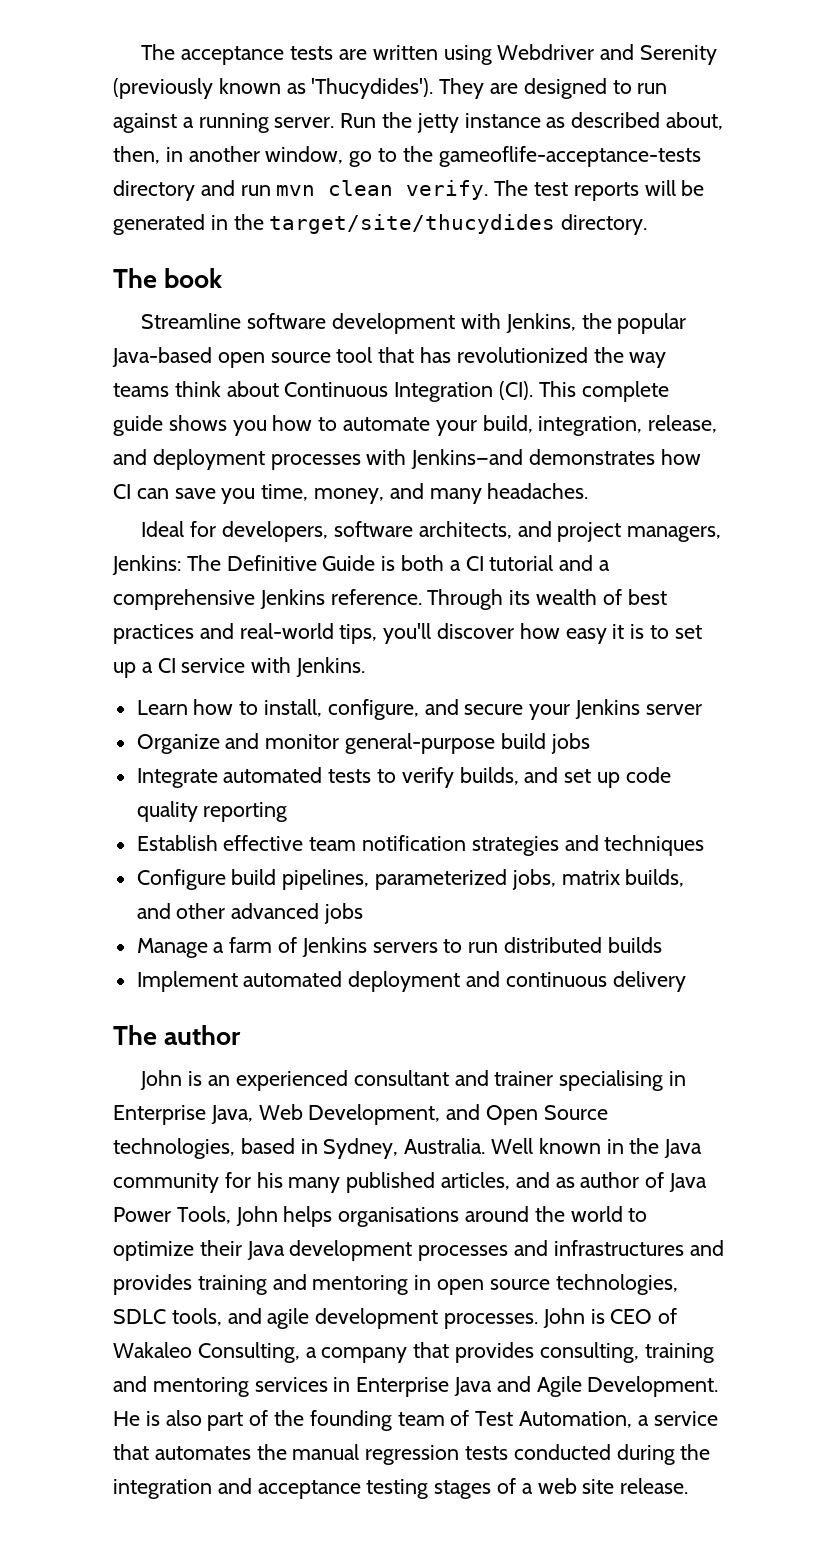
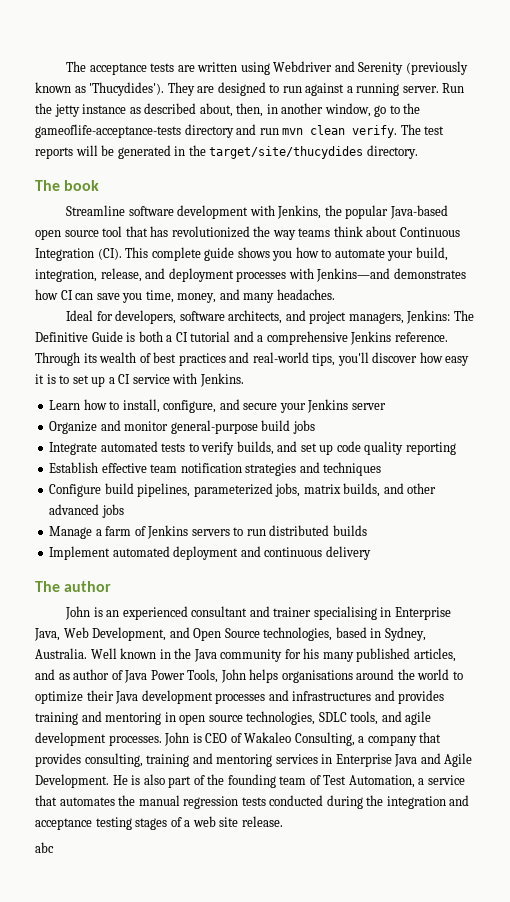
+ abc

